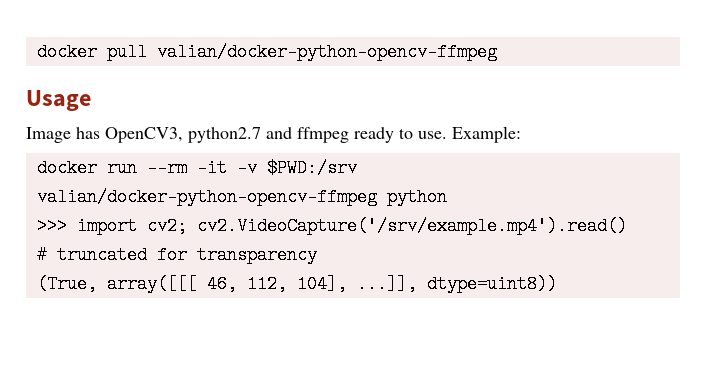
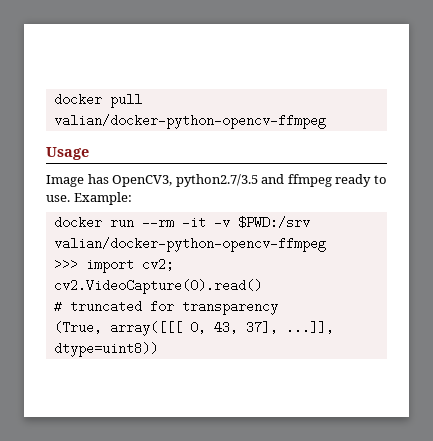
- Image has OpenCV3, python2.7 and ffmpeg ready to use.
+ Image has OpenCV3, python2.7/3.5 and ffmpeg ready to use.
- docker run --rm -it -v $PWD:/srv valian/docker-python-opencv-ffmpeg python
+ docker run --rm -it -v $PWD:/srv valian/docker-python-opencv-ffmpeg
- >>> import cv2; cv2.VideoCapture('/srv/example.mp4').read()
+ >>> import cv2; cv2.VideoCapture(0).read()
- (True, array([[[ 46, 112, 104], ...]], dtype=uint8))
+ (True, array([[[ 0, 43, 37], ...]], dtype=uint8))

